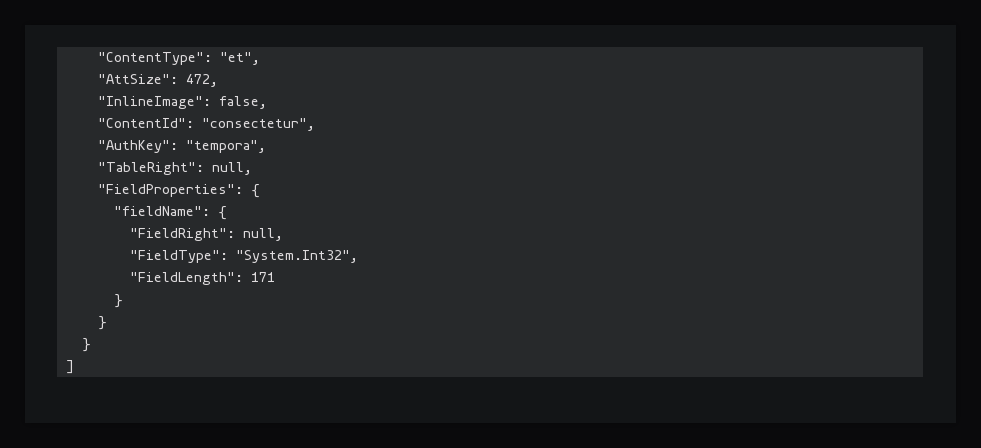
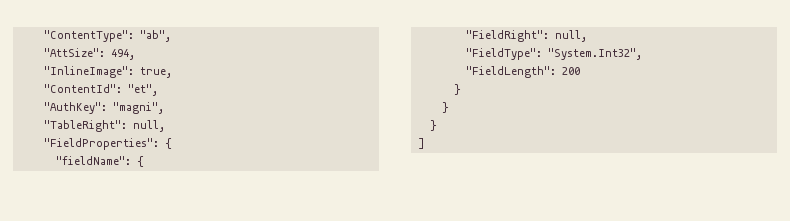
- "ContentType": "et",
- "AttSize": 472,
- "InlineImage": false,
- "ContentId": "consectetur",
+ "ContentType": "ab",
+ "AttSize": 494,
+ "InlineImage": true,
+ "ContentId": "et",
- "AuthKey": "tempora",
+ "AuthKey": "magni",
- "FieldLength": 171
+ "FieldLength": 200

